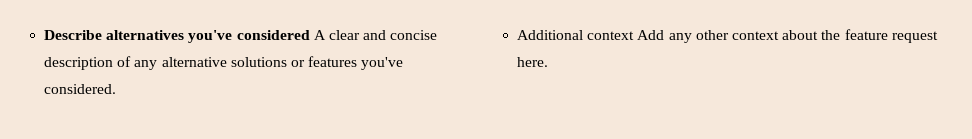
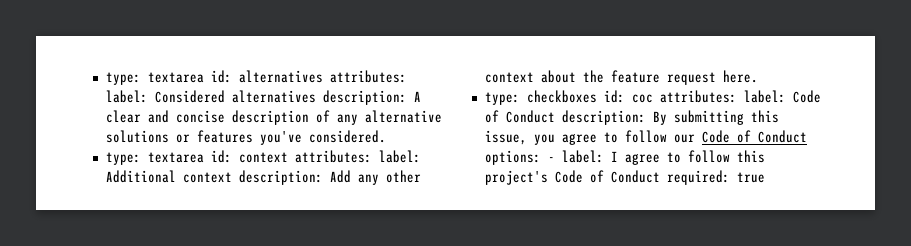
- Describe alternatives you've considered A clear and concise description of any alternative solutions or features you've considered.
+ type: textarea id: alternatives attributes: label: Considered alternatives description: A clear and concise description of any alternative solutions or features you've considered.
- Additional context Add any other context about the feature request here.
+ type: textarea id: context attributes: label: Additional context description: Add any other context about the feature request here.
+ type: checkboxes id: coc attributes: label: Code of Conduct description: By submitting this issue, you agree to follow our Code of Conduct options: - label: I agree to follow this project's Code of Conduct required: true

